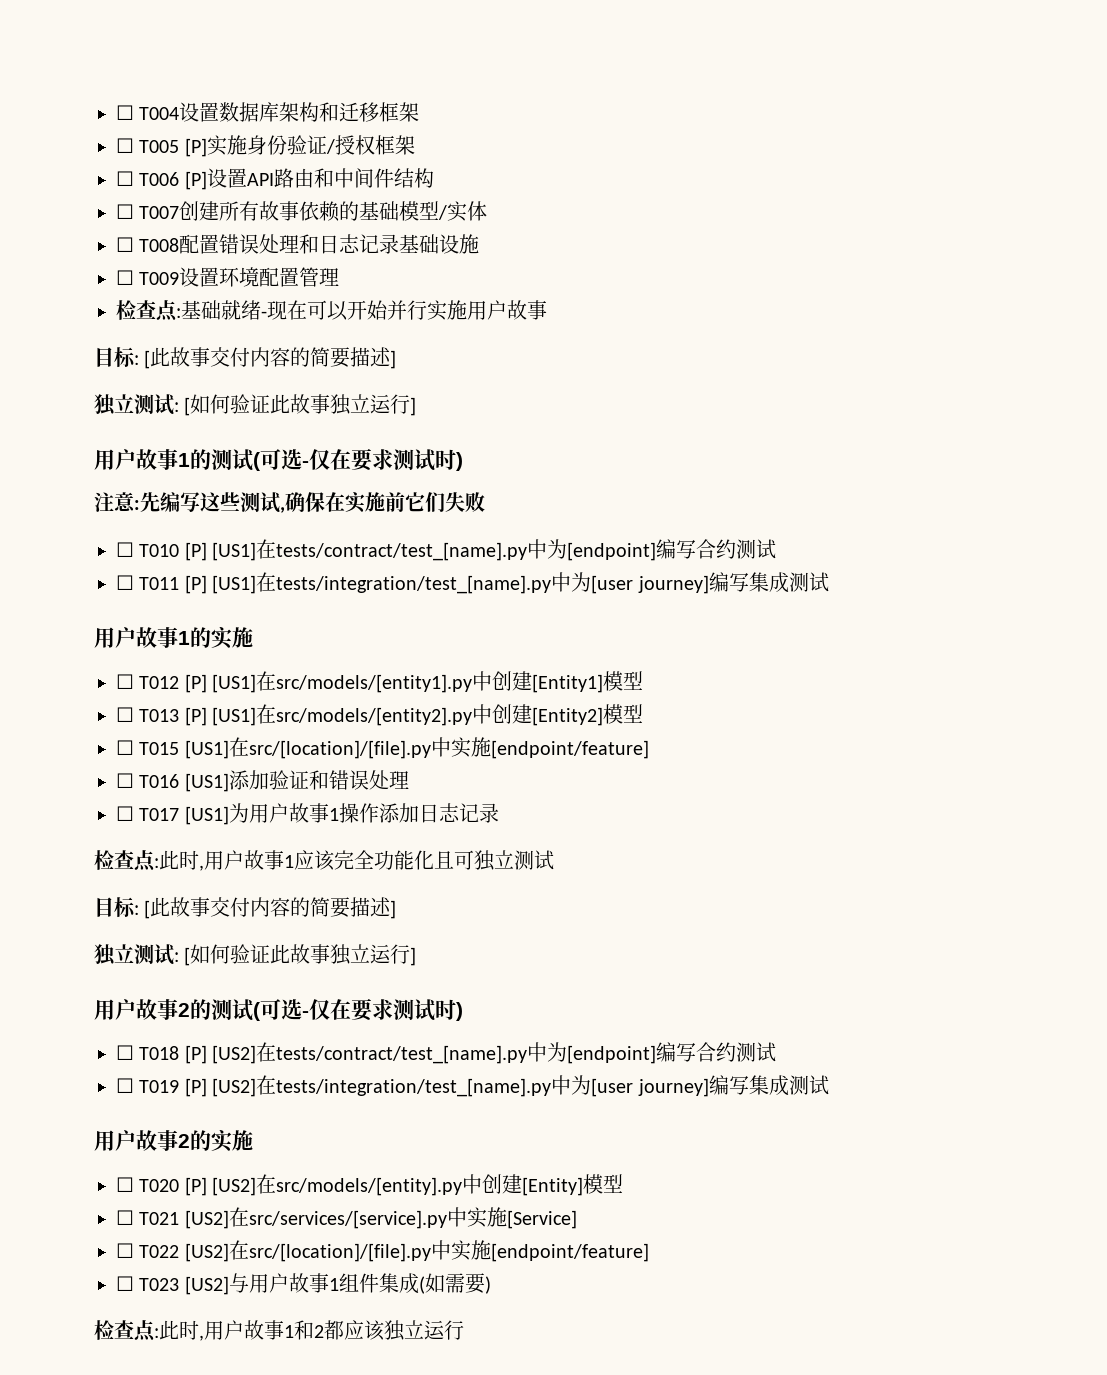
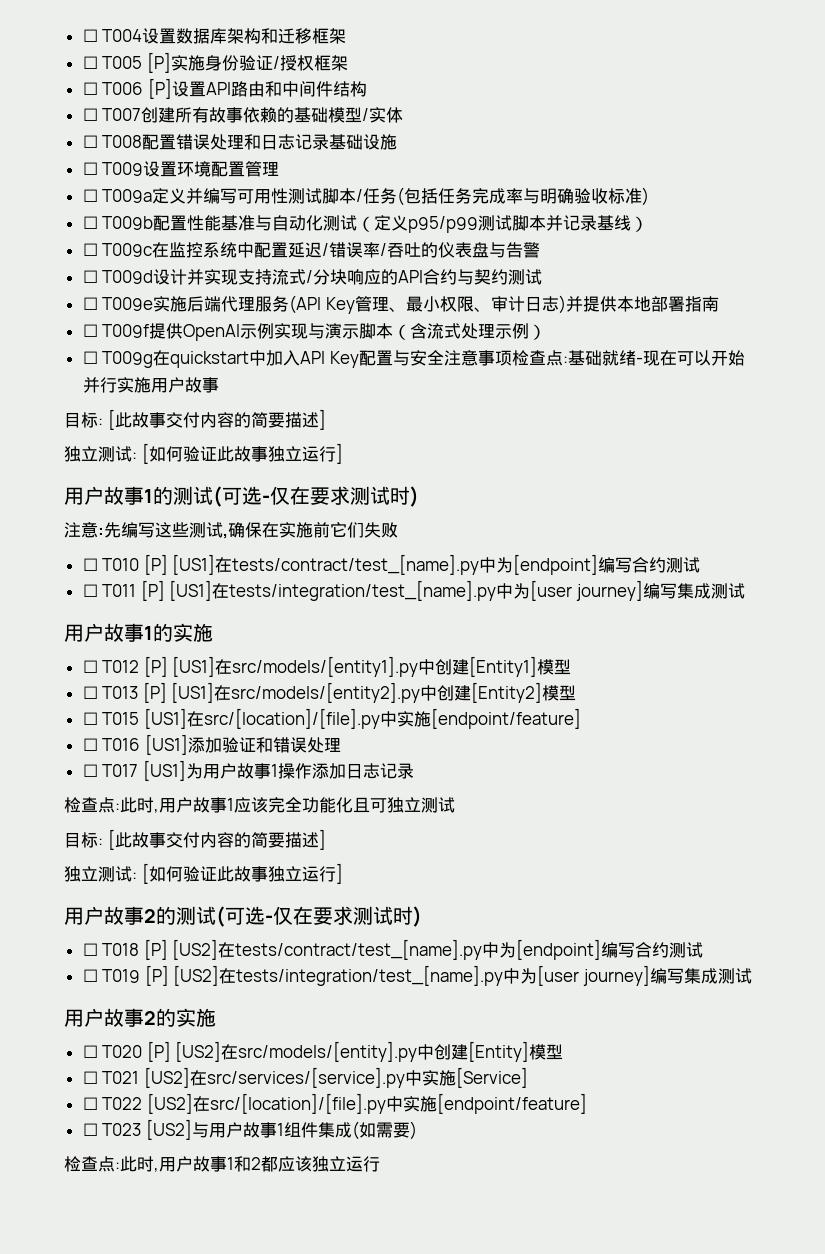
- 检查点:基础就绪-现在可以开始并行实施用户故事
+ ☐ T009a定义并编写可用性测试脚本/任务(包括任务完成率与明确验收标准)
+ ☐ T009b配置性能基准与自动化测试（定义p95/p99测试脚本并记录基线）
+ ☐ T009c在监控系统中配置延迟/错误率/吞吐的仪表盘与告警
+ ☐ T009d设计并实现支持流式/分块响应的API合约与契约测试
+ ☐ T009e实施后端代理服务(API Key管理、最小权限、审计日志)并提供本地部署指南
+ ☐ T009f提供OpenAI示例实现与演示脚本（含流式处理示例）
+ ☐ T009g在quickstart中加入API Key配置与安全注意事项检查点:基础就绪-现在可以开始并行实施用户故事

